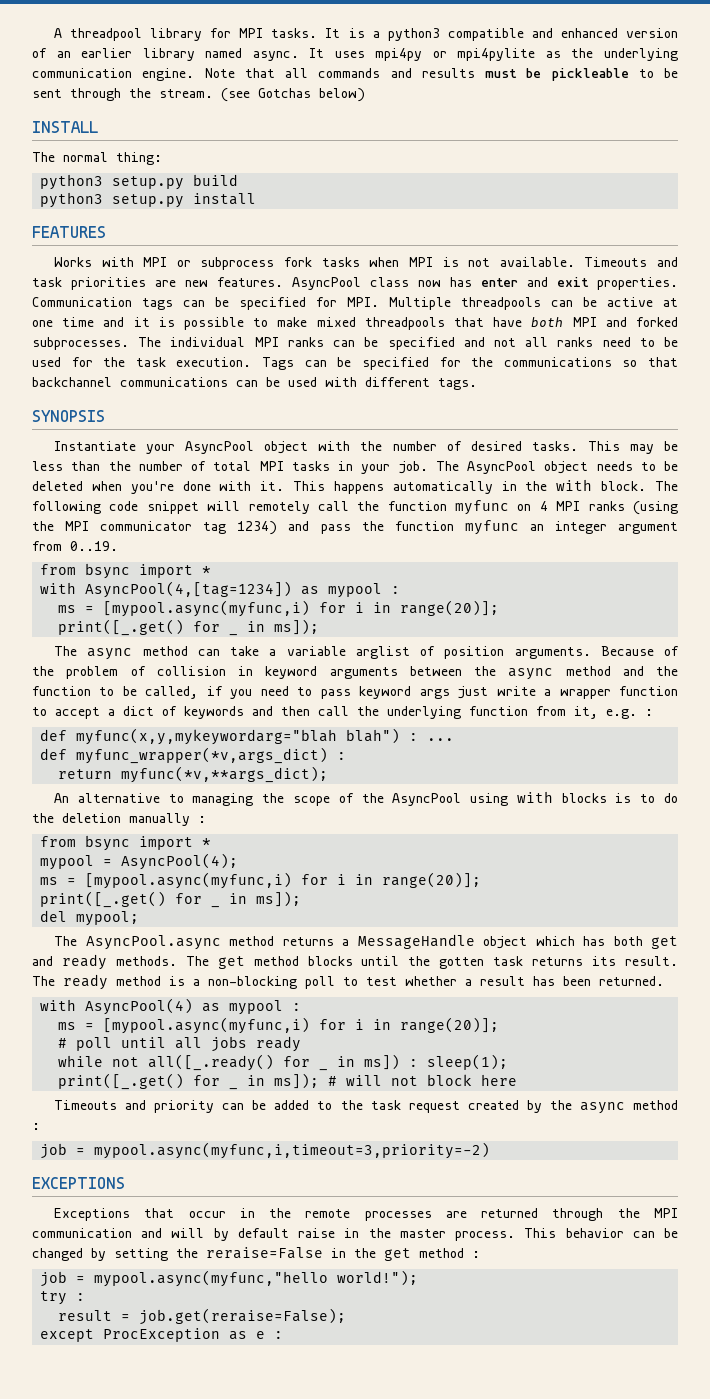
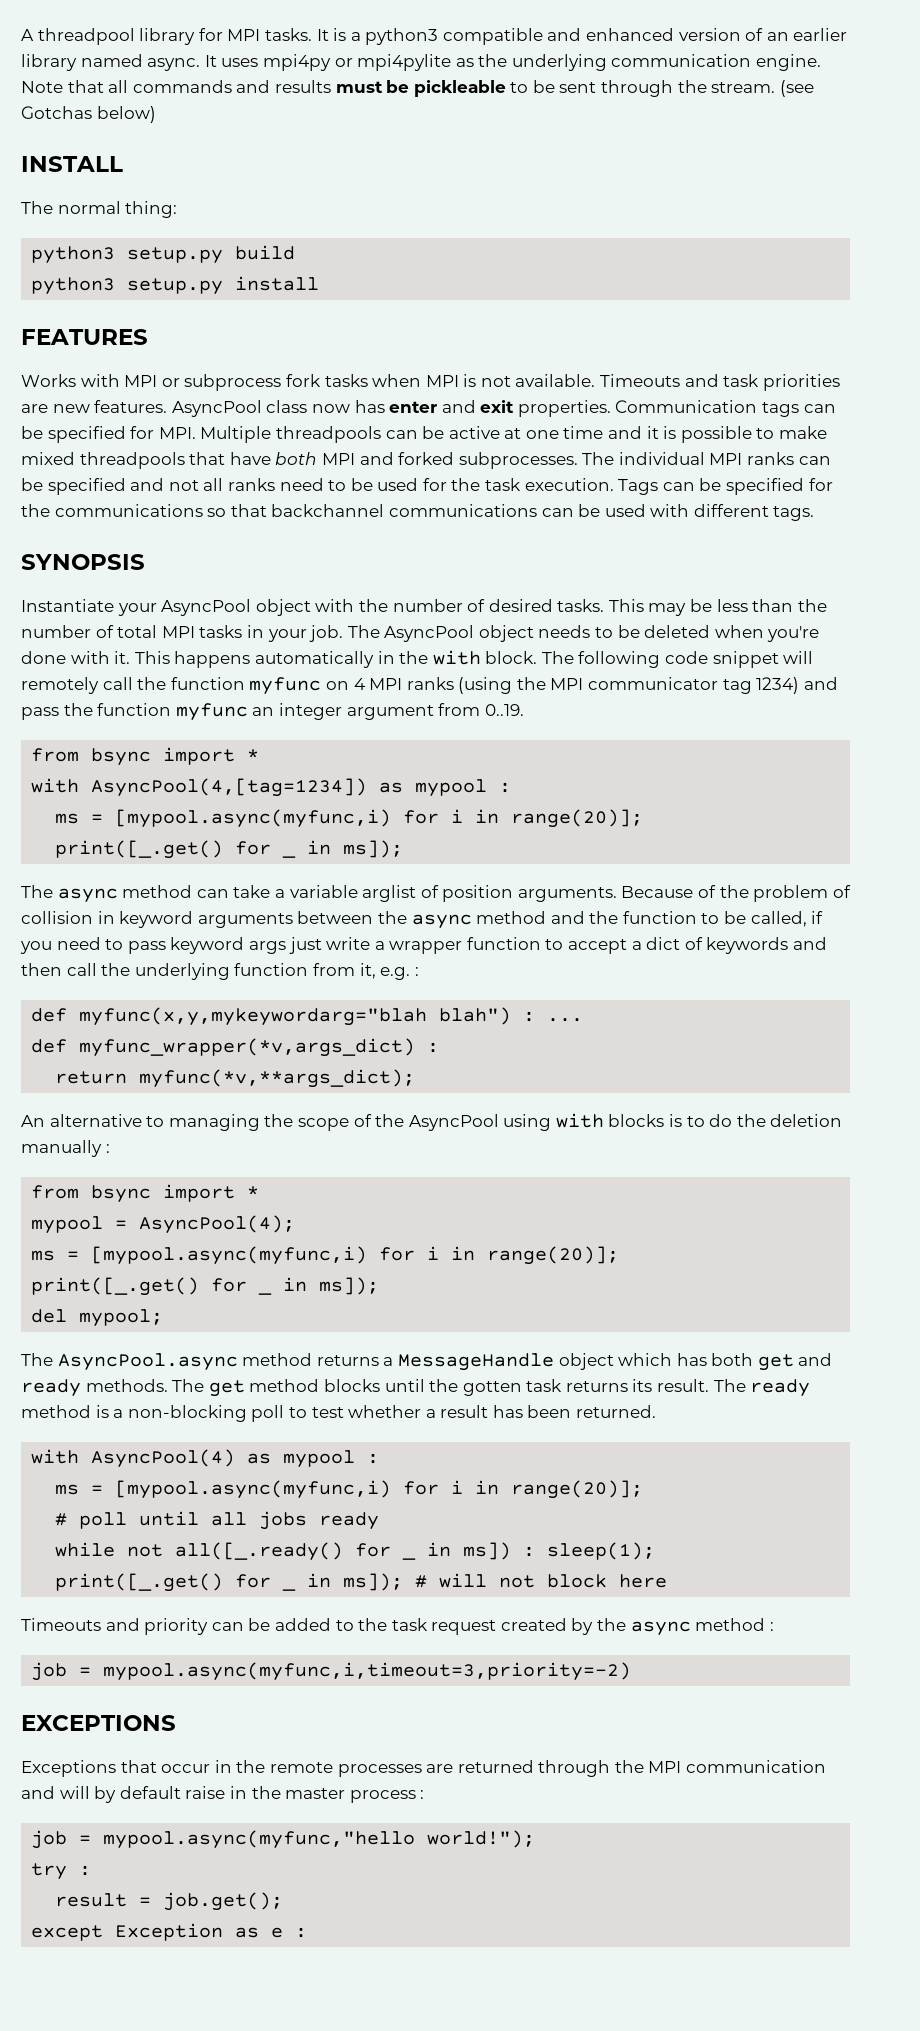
- Exceptions that occur in the remote processes are returned through the MPI communication and will by default raise in the master process. This behavior can be changed by setting the reraise=False in the get method :
+ Exceptions that occur in the remote processes are returned through the MPI communication and will by default raise in the master process :
- result = job.get(reraise=False);
+ result = job.get();
- except ProcException as e :
+ except Exception as e :

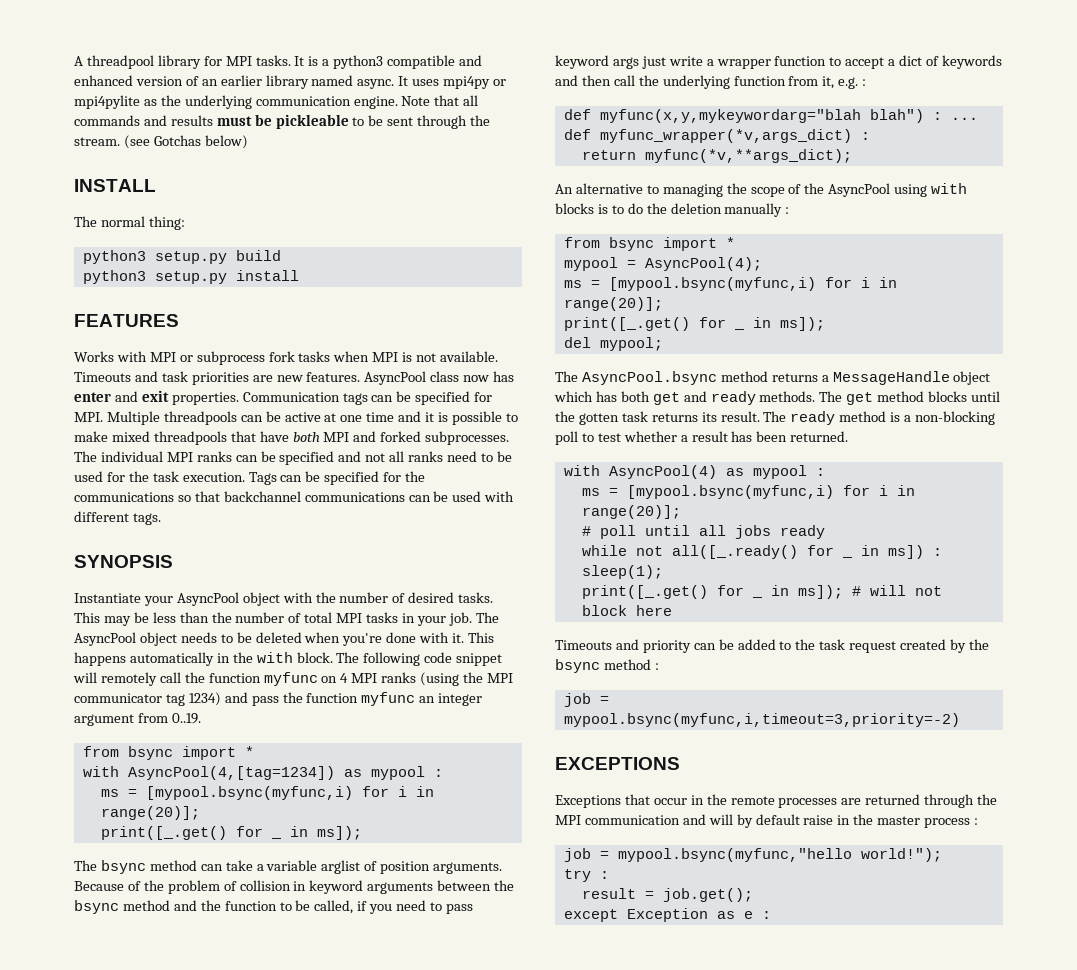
  with AsyncPool(4,[tag=1234]) as mypool :
- ms = [mypool.async(myfunc,i) for i in range(20)];
+ ms = [mypool.bsync(myfunc,i) for i in range(20)];
- The async method can take a variable arglist of position arguments.
+ The bsync method can take a variable arglist of position arguments.
- Because of the problem of collision in keyword arguments between the async method and the function to be called, if you need to pass keyword args just write a wrapper function to accept a dict of keywords and then call the underlying function from it, e.g. :
+ Because of the problem of collision in keyword arguments between the bsync method and the function to be called, if you need to pass keyword args just write a wrapper function to accept a dict of keywords and then call the underlying function from it, e.g. :
  mypool = AsyncPool(4);
- ms = [mypool.async(myfunc,i) for i in range(20)];
+ ms = [mypool.bsync(myfunc,i) for i in range(20)];
- The AsyncPool.async method returns a MessageHandle object which has both get and ready methods.
+ The AsyncPool.bsync method returns a MessageHandle object which has both get and ready methods.
  with AsyncPool(4) as mypool :
- ms = [mypool.async(myfunc,i) for i in range(20)];
+ ms = [mypool.bsync(myfunc,i) for i in range(20)];
- Timeouts and priority can be added to the task request created by the async method :
+ Timeouts and priority can be added to the task request created by the bsync method :
- job = mypool.async(myfunc,i,timeout=3,priority=-2)
+ job = mypool.bsync(myfunc,i,timeout=3,priority=-2)
- job = mypool.async(myfunc,"hello world!");
+ job = mypool.bsync(myfunc,"hello world!");

